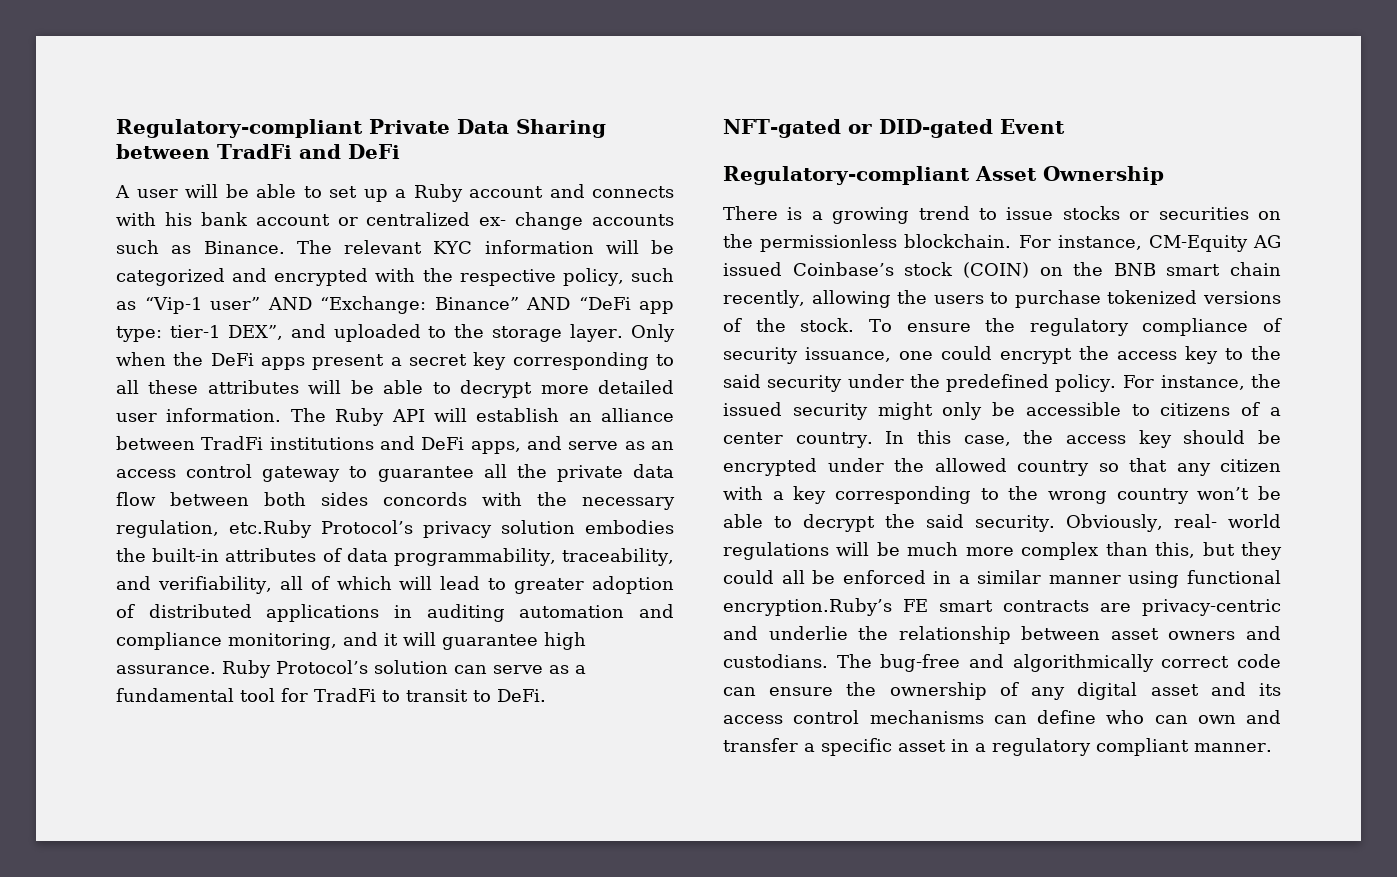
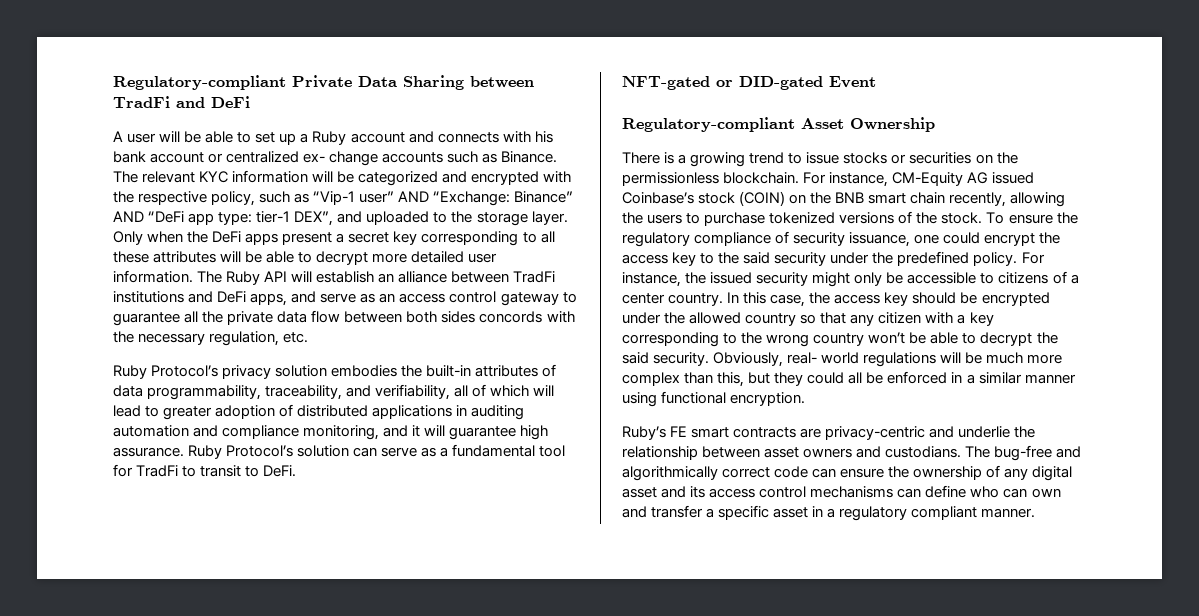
- The Ruby API will establish an alliance between TradFi institutions and DeFi apps, and serve as an access control gateway to guarantee all the private data flow between both sides concords with the necessary regulation, etc.Ruby Protocol’s privacy solution embodies the built-in attributes of data programmability, traceability, and verifiability, all of which will lead to greater adoption of distributed applications in auditing automation and compliance monitoring, and it will guarantee high assurance.
+ The Ruby API will establish an alliance between TradFi institutions and DeFi apps, and serve as an access control gateway to guarantee all the private data flow between both sides concords with the necessary regulation, etc.
+ Ruby Protocol’s privacy solution embodies the built-in attributes of data programmability, traceability, and verifiability, all of which will lead to greater adoption of distributed applications in auditing automation and compliance monitoring, and it will guarantee high assurance.
- Obviously, real- world regulations will be much more complex than this, but they could all be enforced in a similar manner using functional encryption.Ruby’s FE smart contracts are privacy-centric and underlie the relationship between asset owners and custodians.
+ Obviously, real- world regulations will be much more complex than this, but they could all be enforced in a similar manner using functional encryption.
+ Ruby’s FE smart contracts are privacy-centric and underlie the relationship between asset owners and custodians.

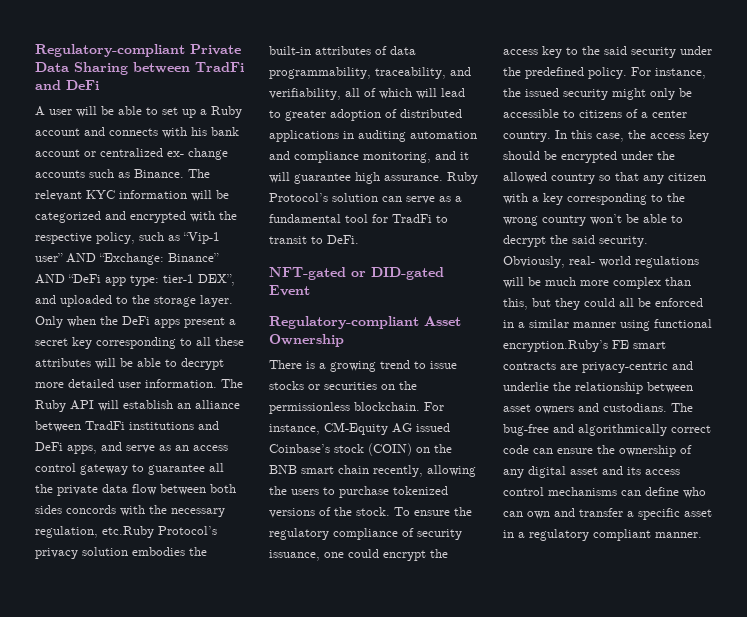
- The Ruby API will establish an alliance between TradFi institutions and DeFi apps, and serve as an access control gateway to guarantee all the private data flow between both sides concords with the necessary regulation, etc.
- Ruby Protocol’s privacy solution embodies the built-in attributes of data programmability, traceability, and verifiability, all of which will lead to greater adoption of distributed applications in auditing automation and compliance monitoring, and it will guarantee high assurance.
+ The Ruby API will establish an alliance between TradFi institutions and DeFi apps, and serve as an access control gateway to guarantee all the private data flow between both sides concords with the necessary regulation, etc.Ruby Protocol’s privacy solution embodies the built-in attributes of data programmability, traceability, and verifiability, all of which will lead to greater adoption of distributed applications in auditing automation and compliance monitoring, and it will guarantee high assurance.
- Obviously, real- world regulations will be much more complex than this, but they could all be enforced in a similar manner using functional encryption.
- Ruby’s FE smart contracts are privacy-centric and underlie the relationship between asset owners and custodians.
+ Obviously, real- world regulations will be much more complex than this, but they could all be enforced in a similar manner using functional encryption.Ruby’s FE smart contracts are privacy-centric and underlie the relationship between asset owners and custodians.

